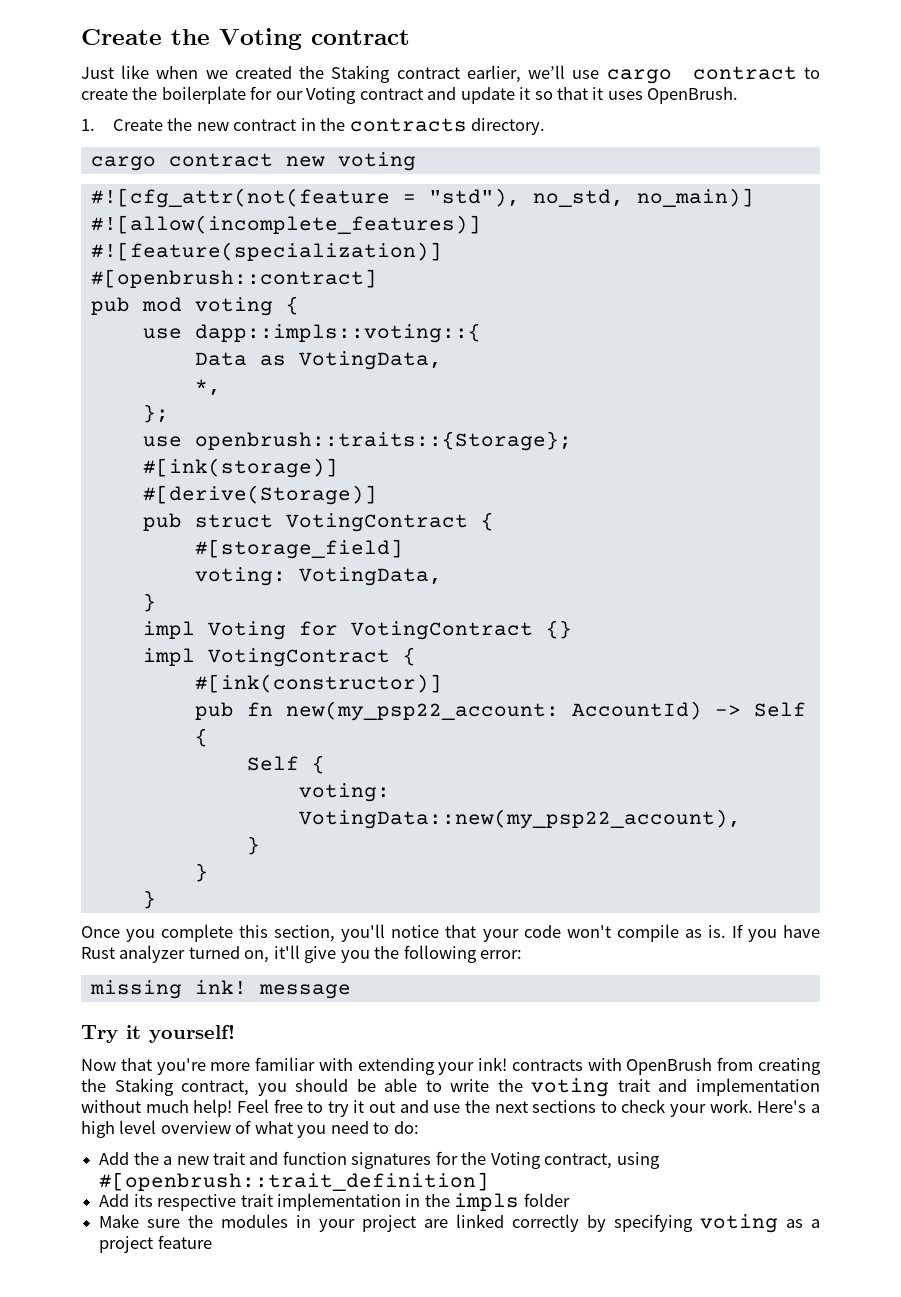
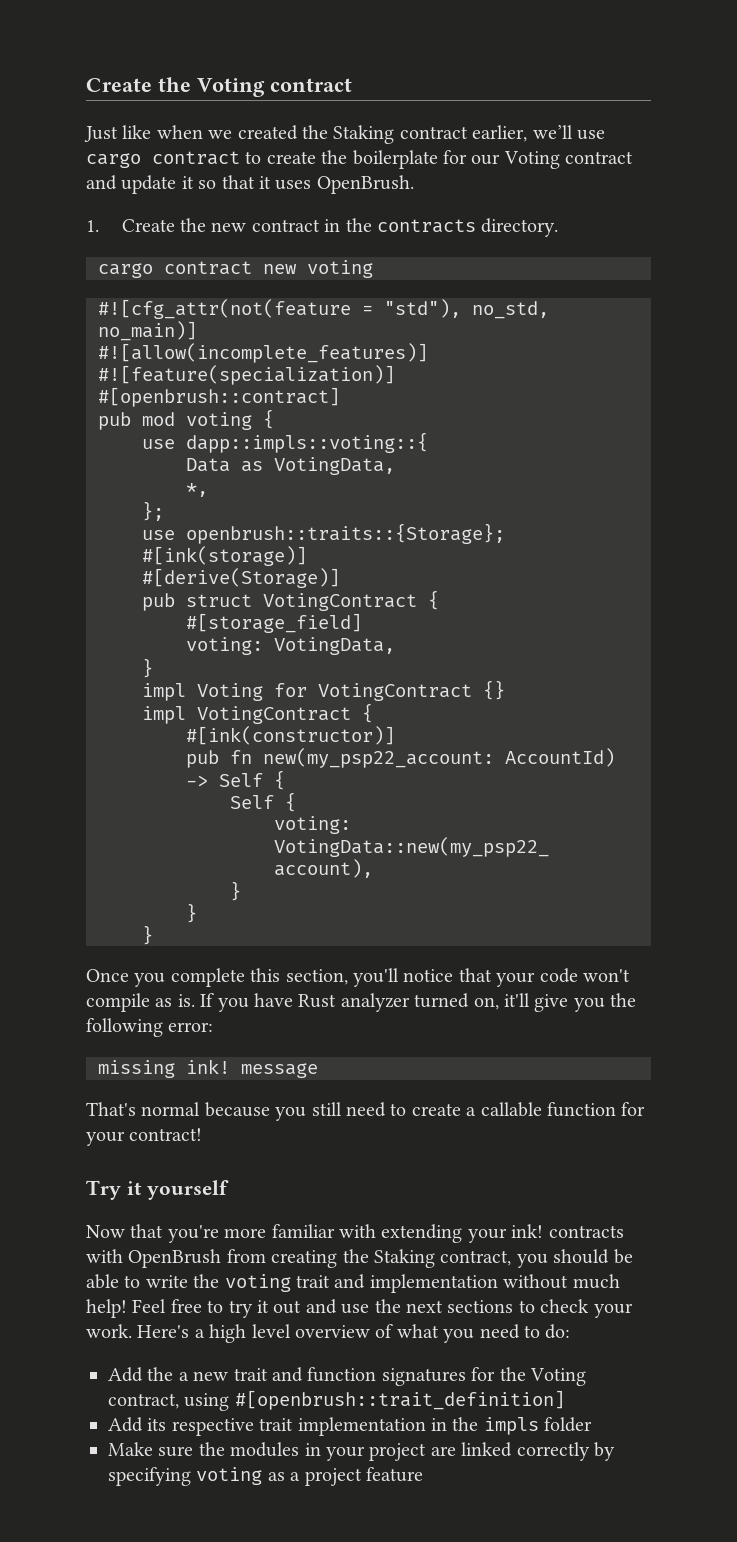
+ That's normal because you still need to create a callable function for your contract!
- Try it yourself!
+ Try it yourself

